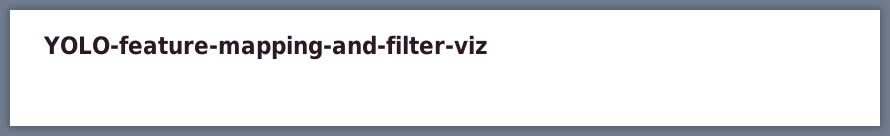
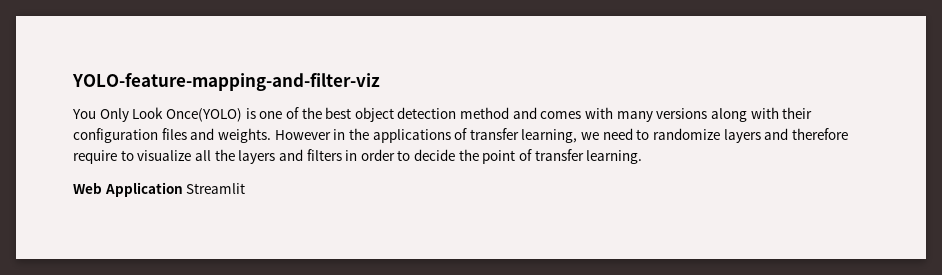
+ You Only Look Once(YOLO) is one of the best object detection method and comes with many versions along with their configuration files and weights. However in the applications of transfer learning, we need to randomize layers and therefore require to visualize all the layers and filters in order to decide the point of transfer learning.
+ Web Application Streamlit

